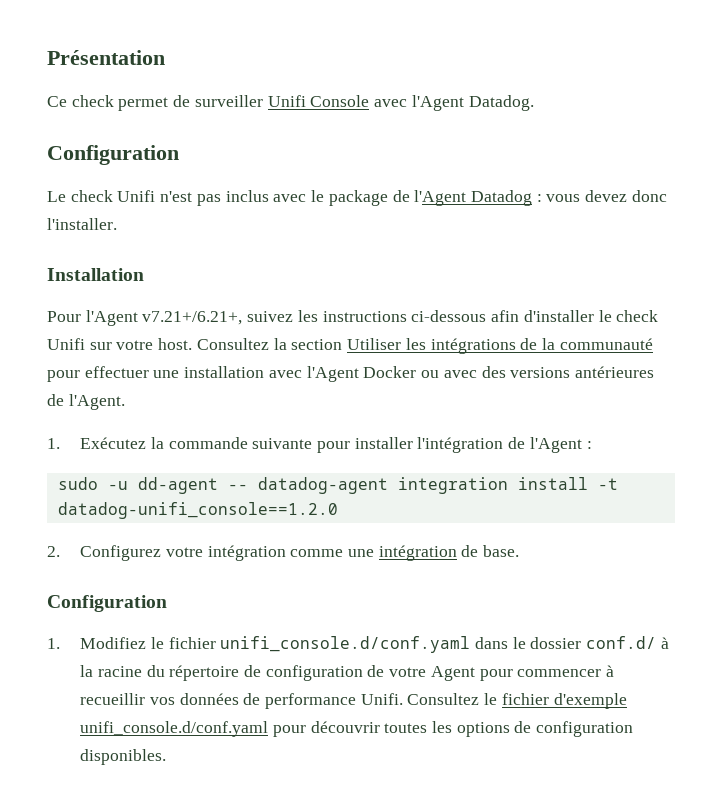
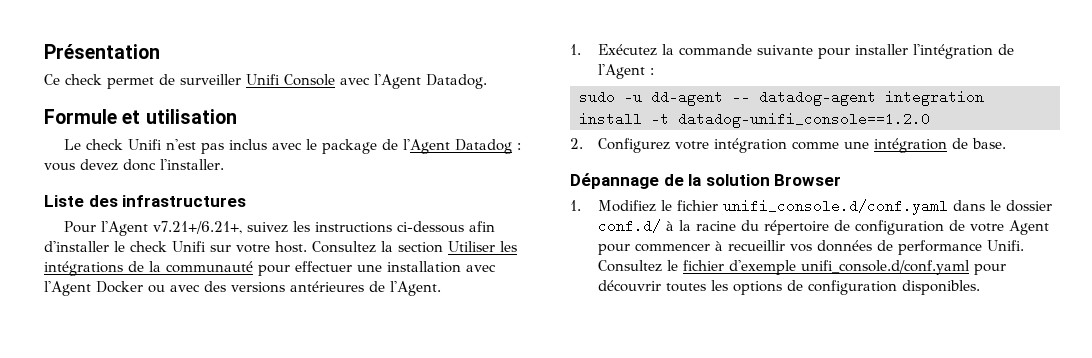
  Ce check permet de surveiller Unifi Console avec l'Agent Datadog.
- Configuration
+ Formule et utilisation
- Installation
+ Liste des infrastructures
  2. Configurez votre intégration comme une intégration de base.
- Configuration
+ Dépannage de la solution Browser

